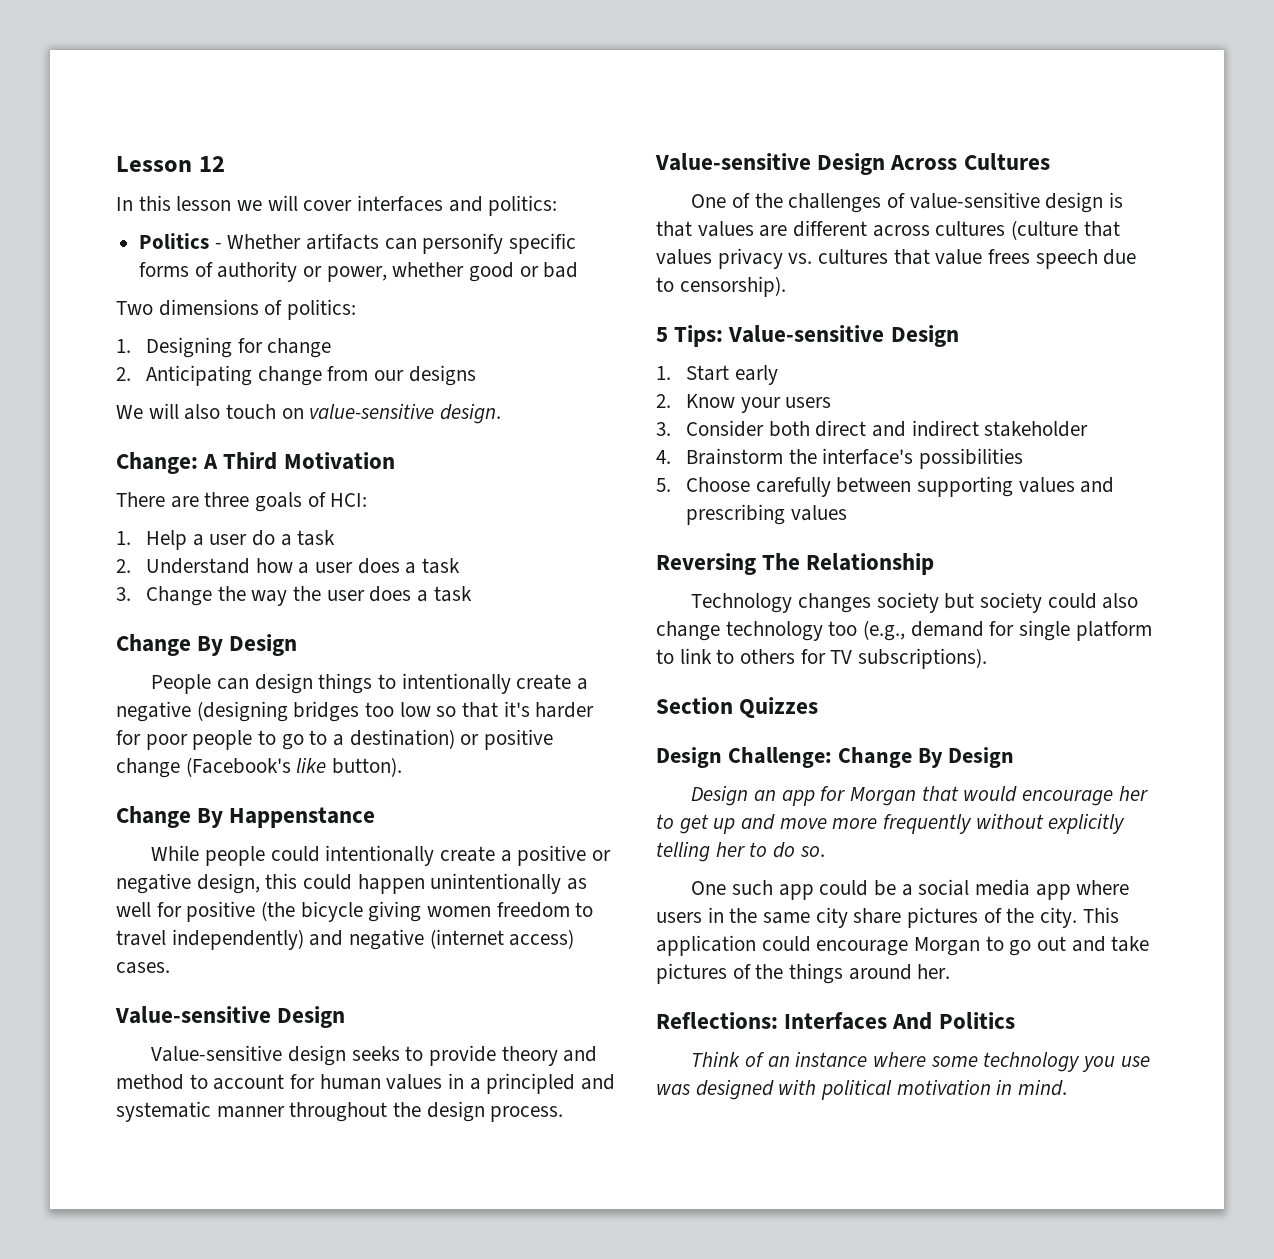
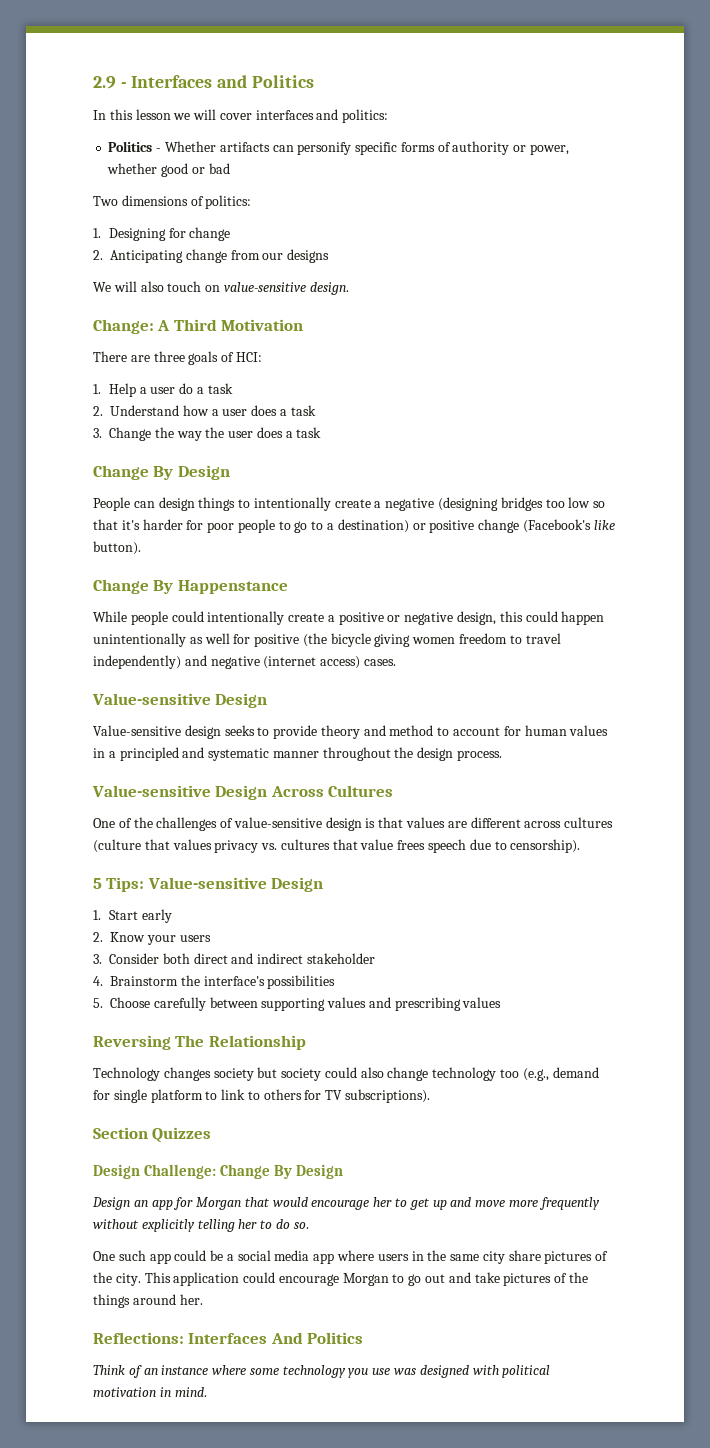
- Lesson 12
+ 2.9 - Interfaces and Politics

